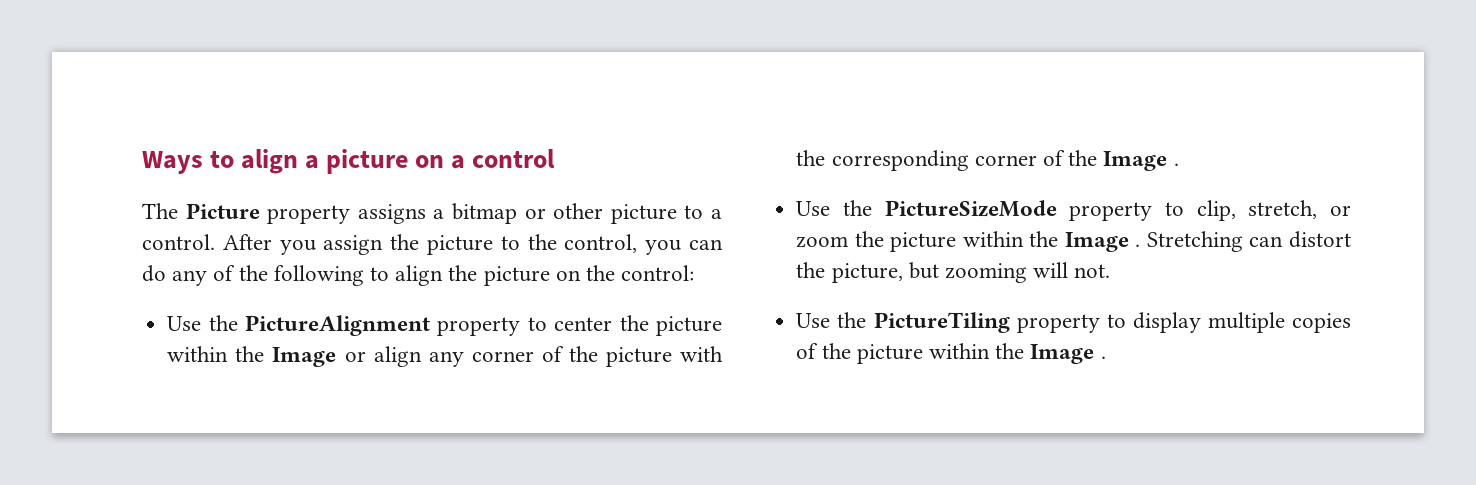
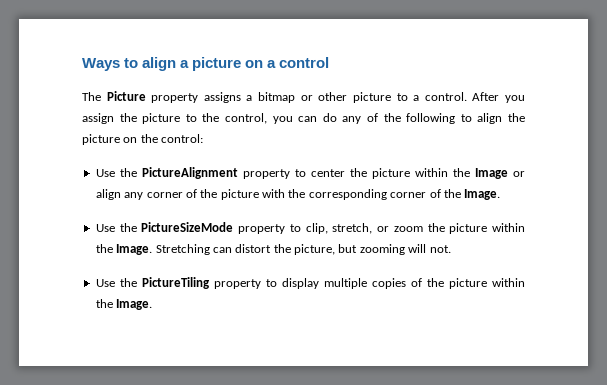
- Use the PictureAlignment property to center the picture within the Image or align any corner of the picture with the corresponding corner of the Image .
+ Use the PictureAlignment property to center the picture within the Image or align any corner of the picture with the corresponding corner of the Image.
- Use the PictureSizeMode property to clip, stretch, or zoom the picture within the Image .
+ Use the PictureSizeMode property to clip, stretch, or zoom the picture within the Image.
- Use the PictureTiling property to display multiple copies of the picture within the Image .
+ Use the PictureTiling property to display multiple copies of the picture within the Image.

